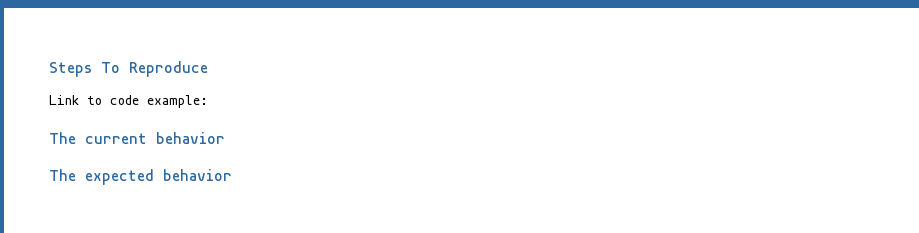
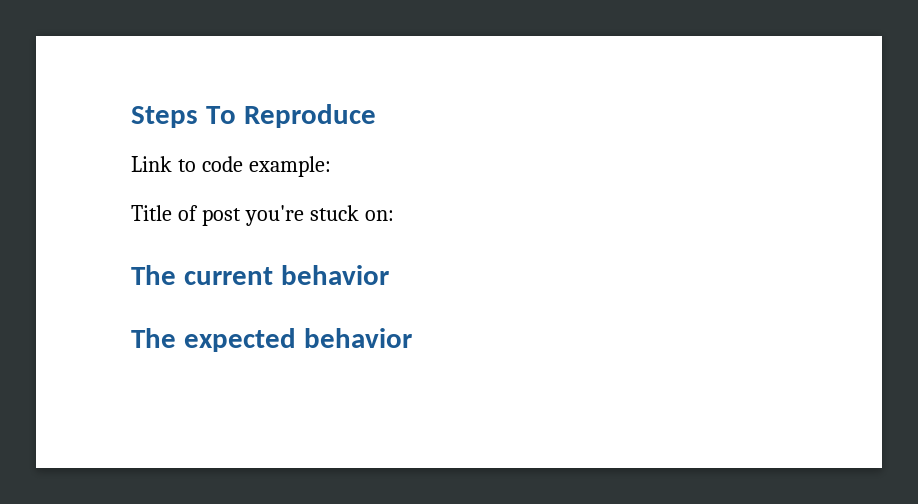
+ Title of post you're stuck on:

